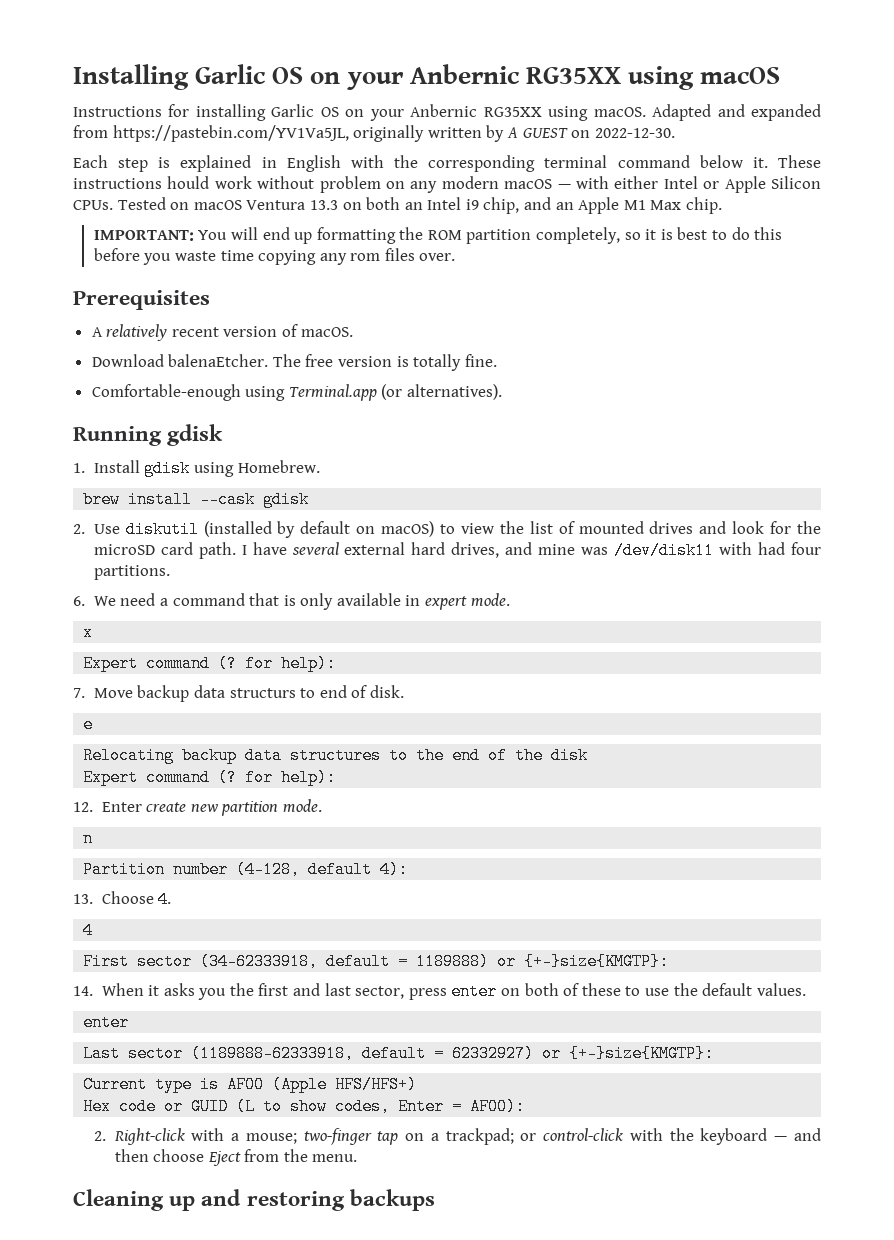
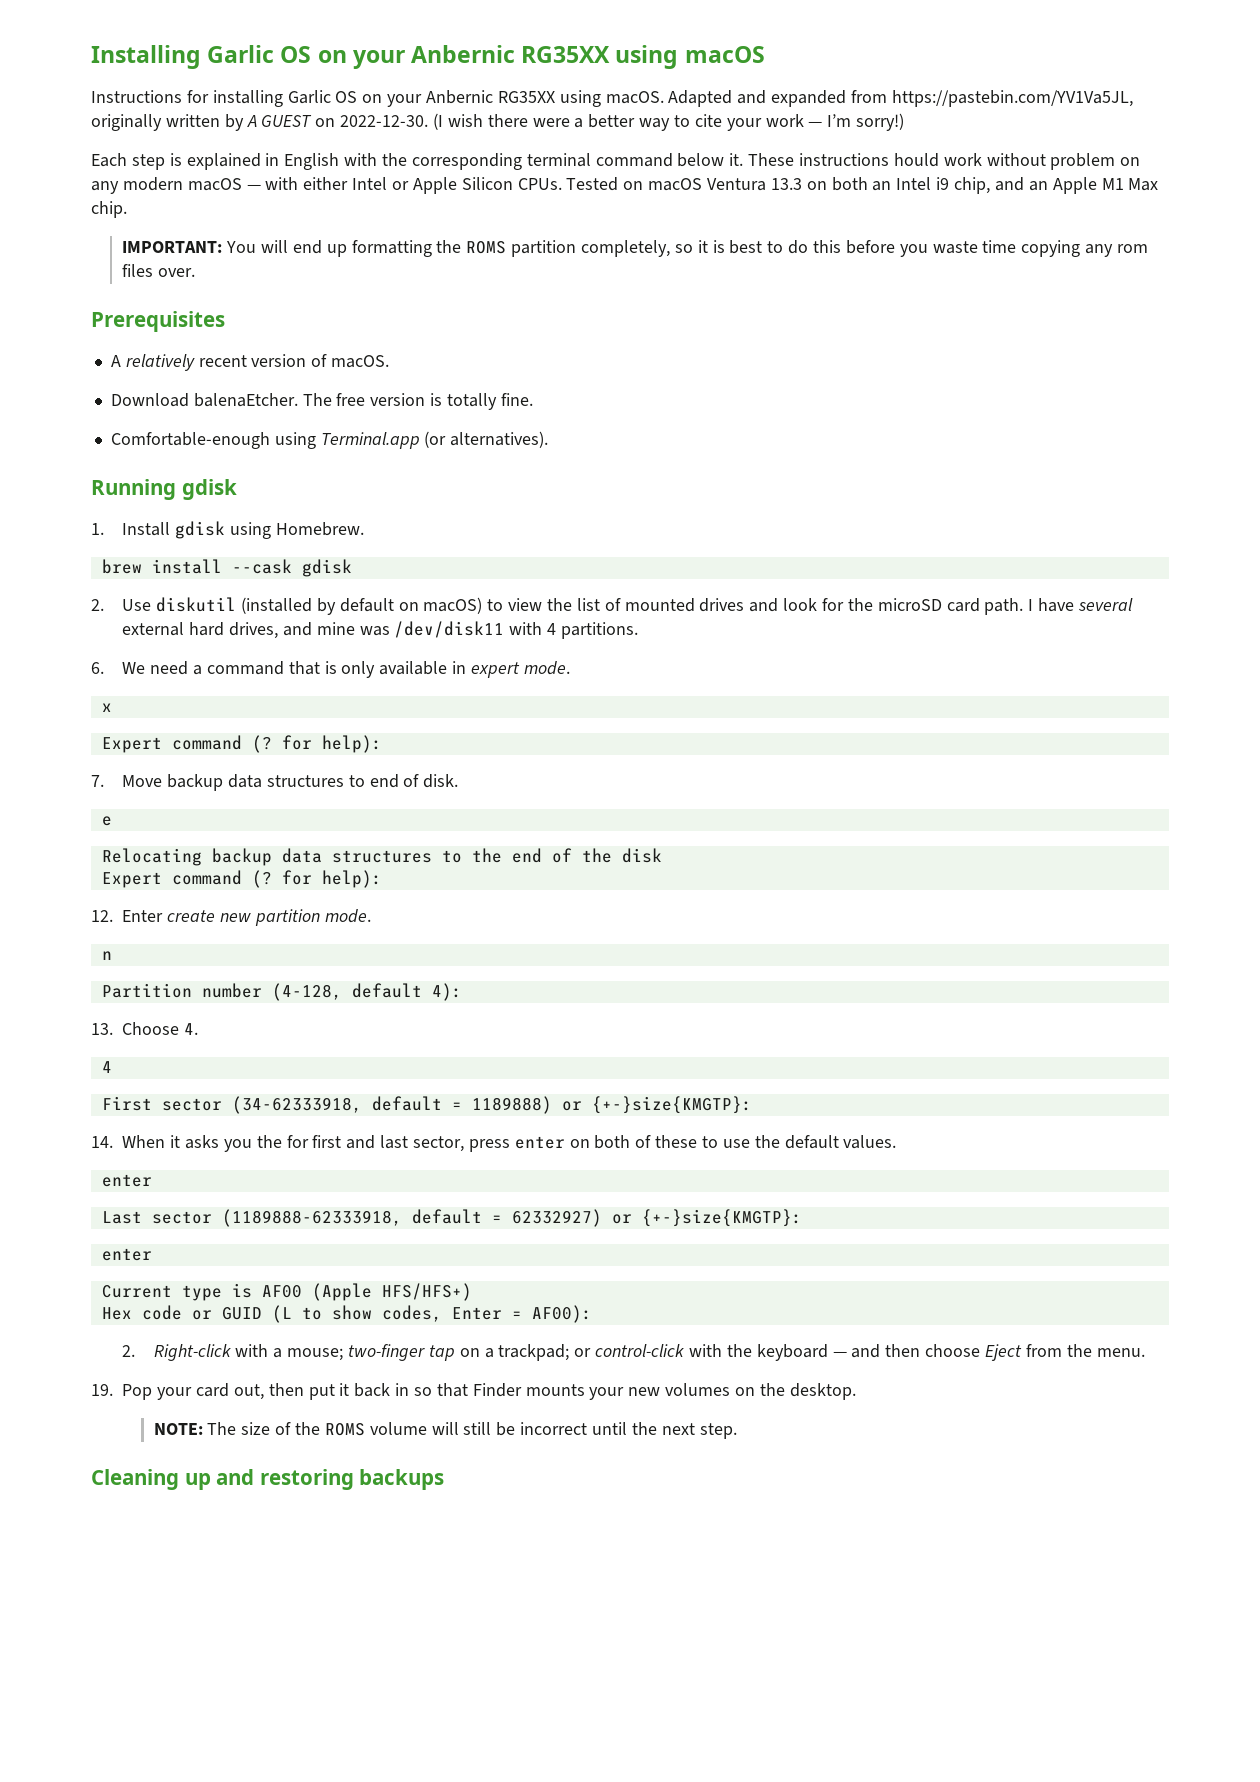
+ (I wish there were a better way to cite your work — I’m sorry!)
- IMPORTANT: You will end up formatting the ROM partition completely, so it is best to do this before you waste time copying any rom files over.
+ IMPORTANT: You will end up formatting the ROMS partition completely, so it is best to do this before you waste time copying any rom files over.
- I have several external hard drives, and mine was /dev/disk11 with had four partitions.
+ I have several external hard drives, and mine was /dev/disk11 with 4 partitions.
- 7. Move backup data structurs to end of disk.
+ 7. Move backup data structures to end of disk.
- 14. When it asks you the first and last sector, press enter on both of these to use the default values.
+ 14. When it asks you the for first and last sector, press enter on both of these to use the default values.
  Last sector (1189888-62333918, default = 62332927) or {+-}size{KMGTP}:
+ enter
+ 19. Pop your card out, then put it back in so that Finder mounts your new volumes on the desktop.
+ NOTE: The size of the ROMS volume will still be incorrect until the next step.

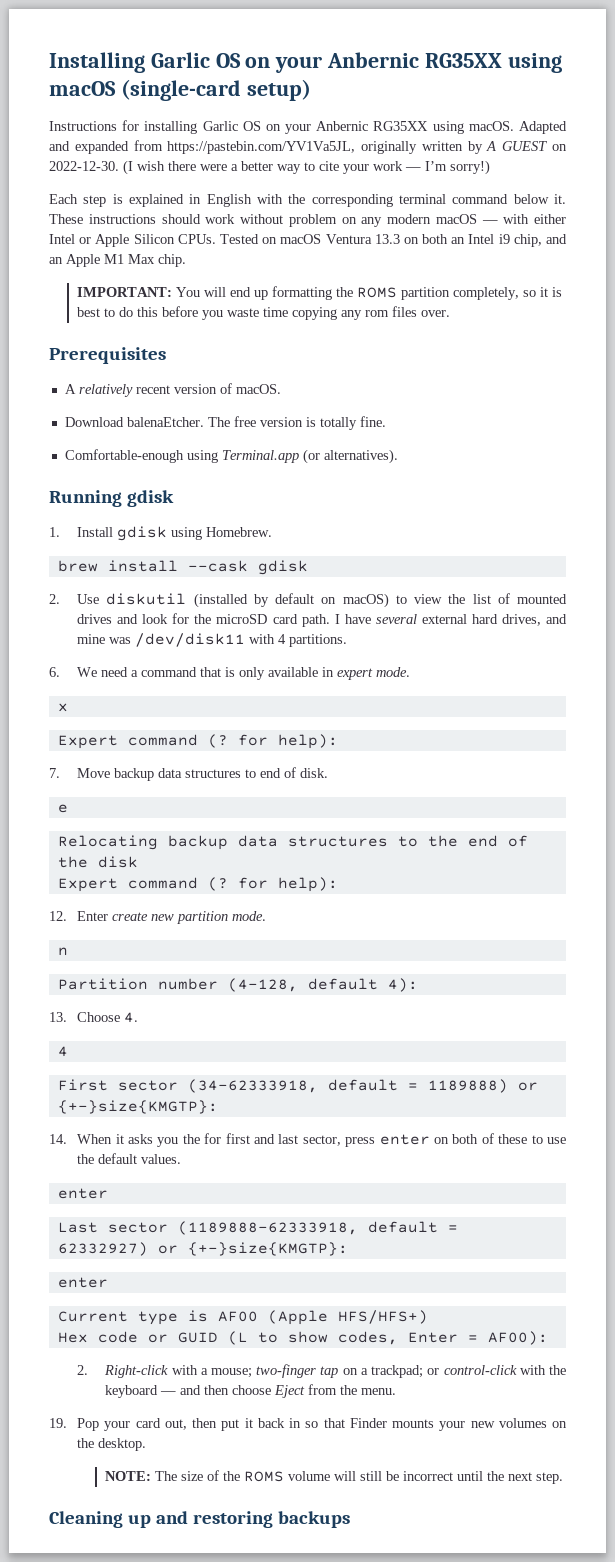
- Installing Garlic OS on your Anbernic RG35XX using macOS
+ Installing Garlic OS on your Anbernic RG35XX using macOS (single-card setup)
- These instructions hould work without problem on any modern macOS — with either Intel or Apple Silicon CPUs.
+ These instructions should work without problem on any modern macOS — with either Intel or Apple Silicon CPUs.

